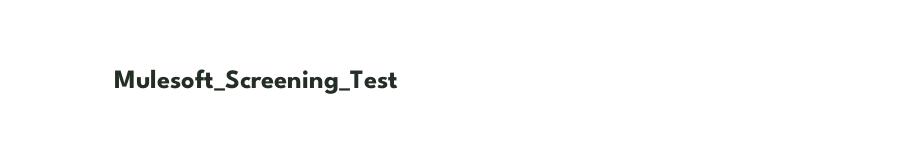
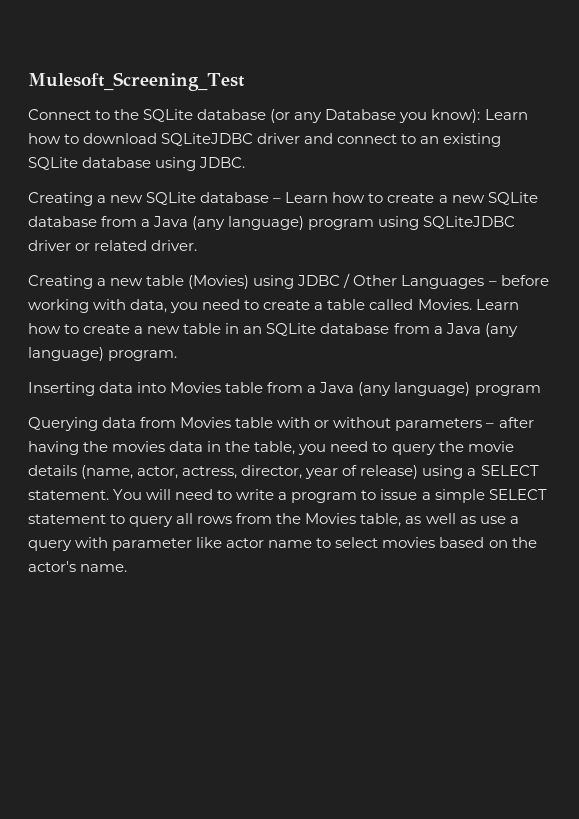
+ Connect to the SQLite database (or any Database you know): Learn how to download SQLiteJDBC driver and connect to an existing SQLite database using JDBC.
+ Creating a new SQLite database – Learn how to create a new SQLite database from a Java (any language) program using SQLiteJDBC driver or related driver.
+ Creating a new table (Movies) using JDBC / Other Languages – before working with data, you need to create a table called Movies. Learn how to create a new table in an SQLite database from a Java (any language) program.
+ Inserting data into Movies table from a Java (any language) program
+ Querying data from Movies table with or without parameters – after having the movies data in the table, you need to query the movie details (name, actor, actress, director, year of release) using a SELECT statement. You will need to write a program to issue a simple SELECT statement to query all rows from the Movies table, as well as use a query with parameter like actor name to select movies based on the actor's name.

